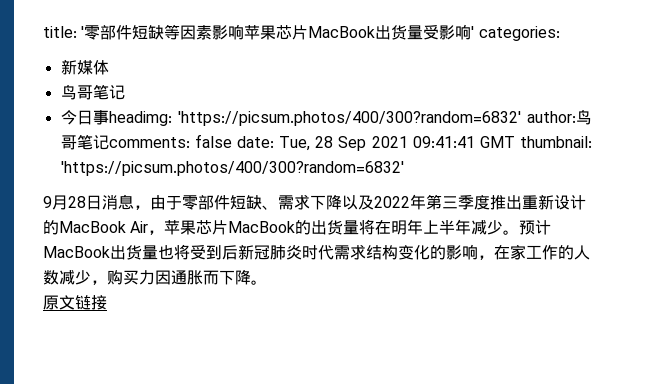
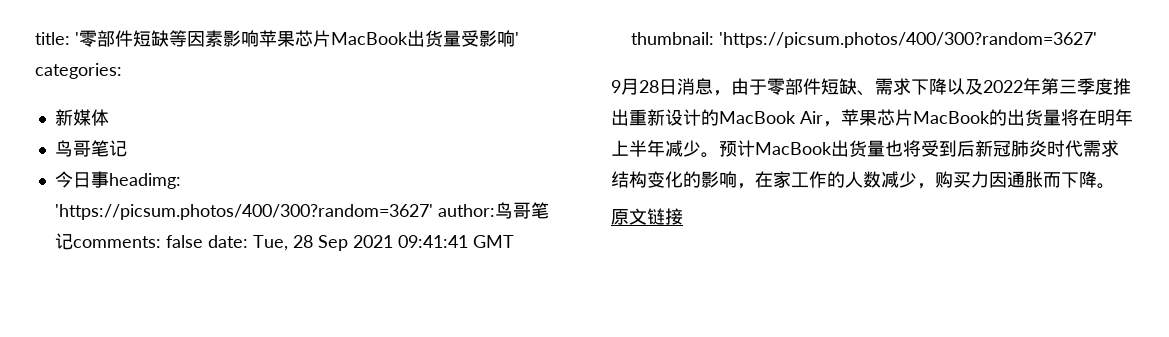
- 今日事headimg: 'https://picsum.photos/400/300?random=6832' author:鸟哥笔记comments: false date: Tue, 28 Sep 2021 09:41:41 GMT thumbnail: 'https://picsum.photos/400/300?random=6832'
+ 今日事headimg: 'https://picsum.photos/400/300?random=3627' author:鸟哥笔记comments: false date: Tue, 28 Sep 2021 09:41:41 GMT thumbnail: 'https://picsum.photos/400/300?random=3627'

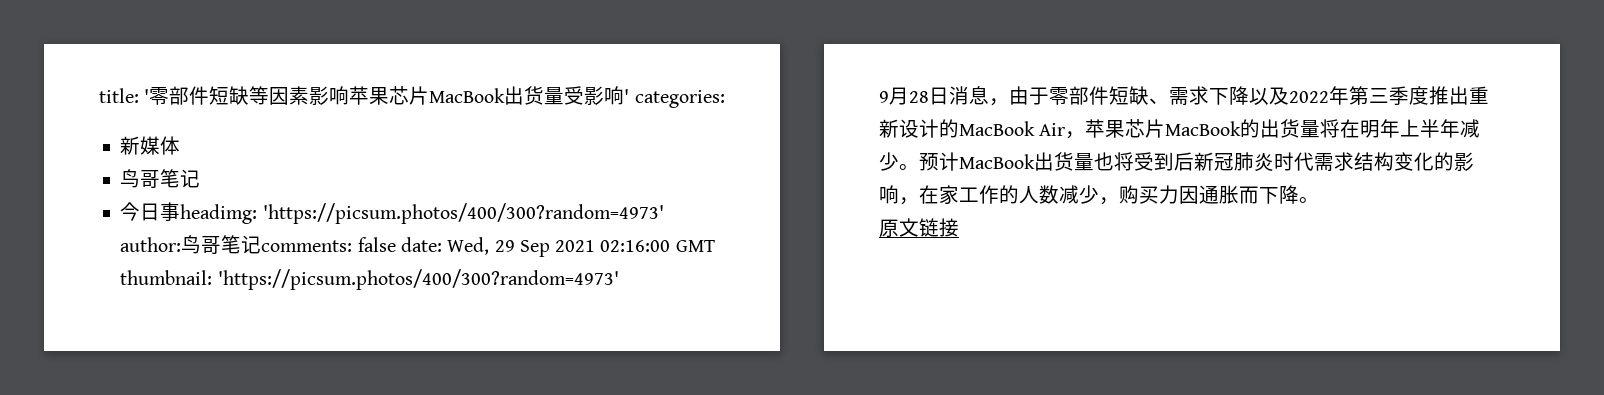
- 今日事headimg: 'https://picsum.photos/400/300?random=3627' author:鸟哥笔记comments: false date: Tue, 28 Sep 2021 09:41:41 GMT thumbnail: 'https://picsum.photos/400/300?random=3627'
+ 今日事headimg: 'https://picsum.photos/400/300?random=4973' author:鸟哥笔记comments: false date: Wed, 29 Sep 2021 02:16:00 GMT thumbnail: 'https://picsum.photos/400/300?random=4973'

